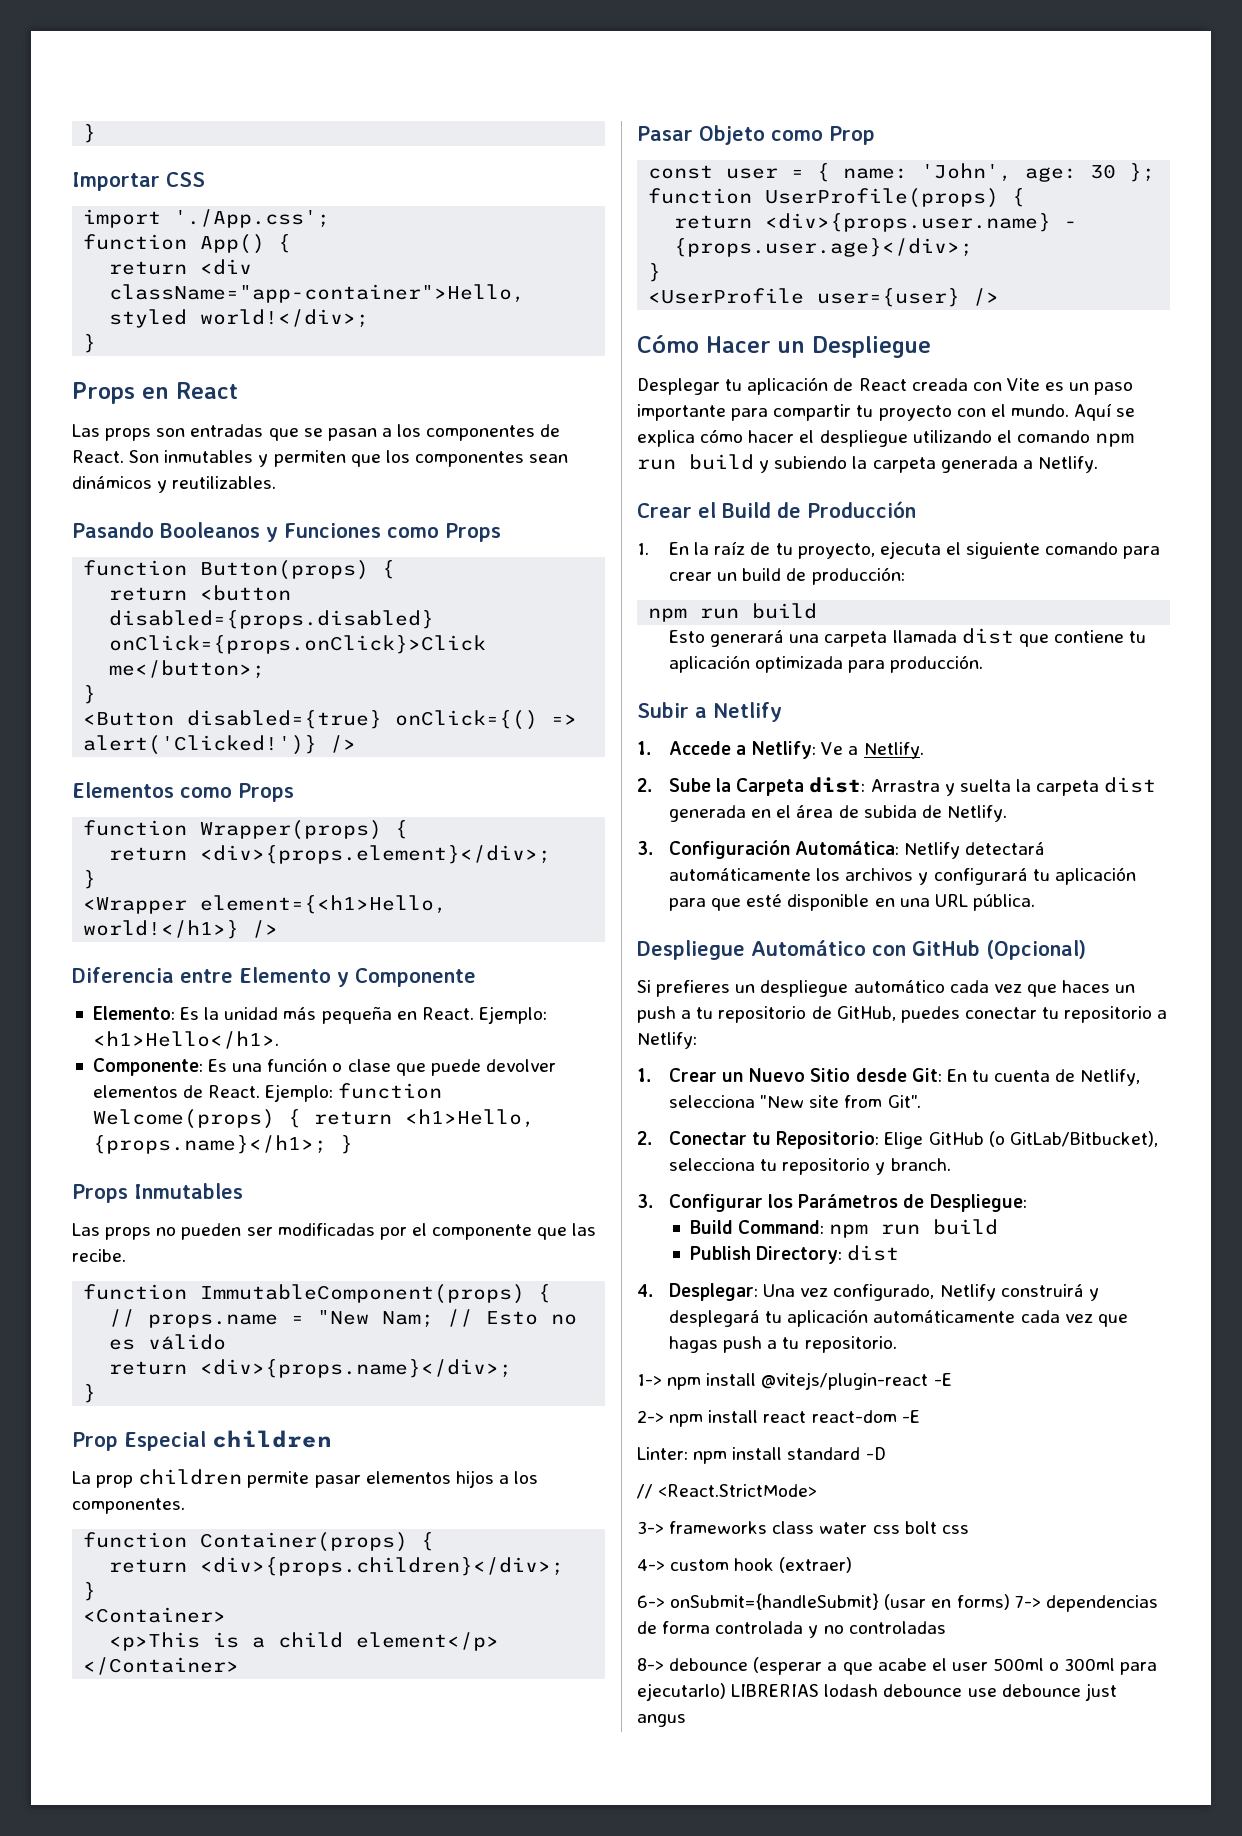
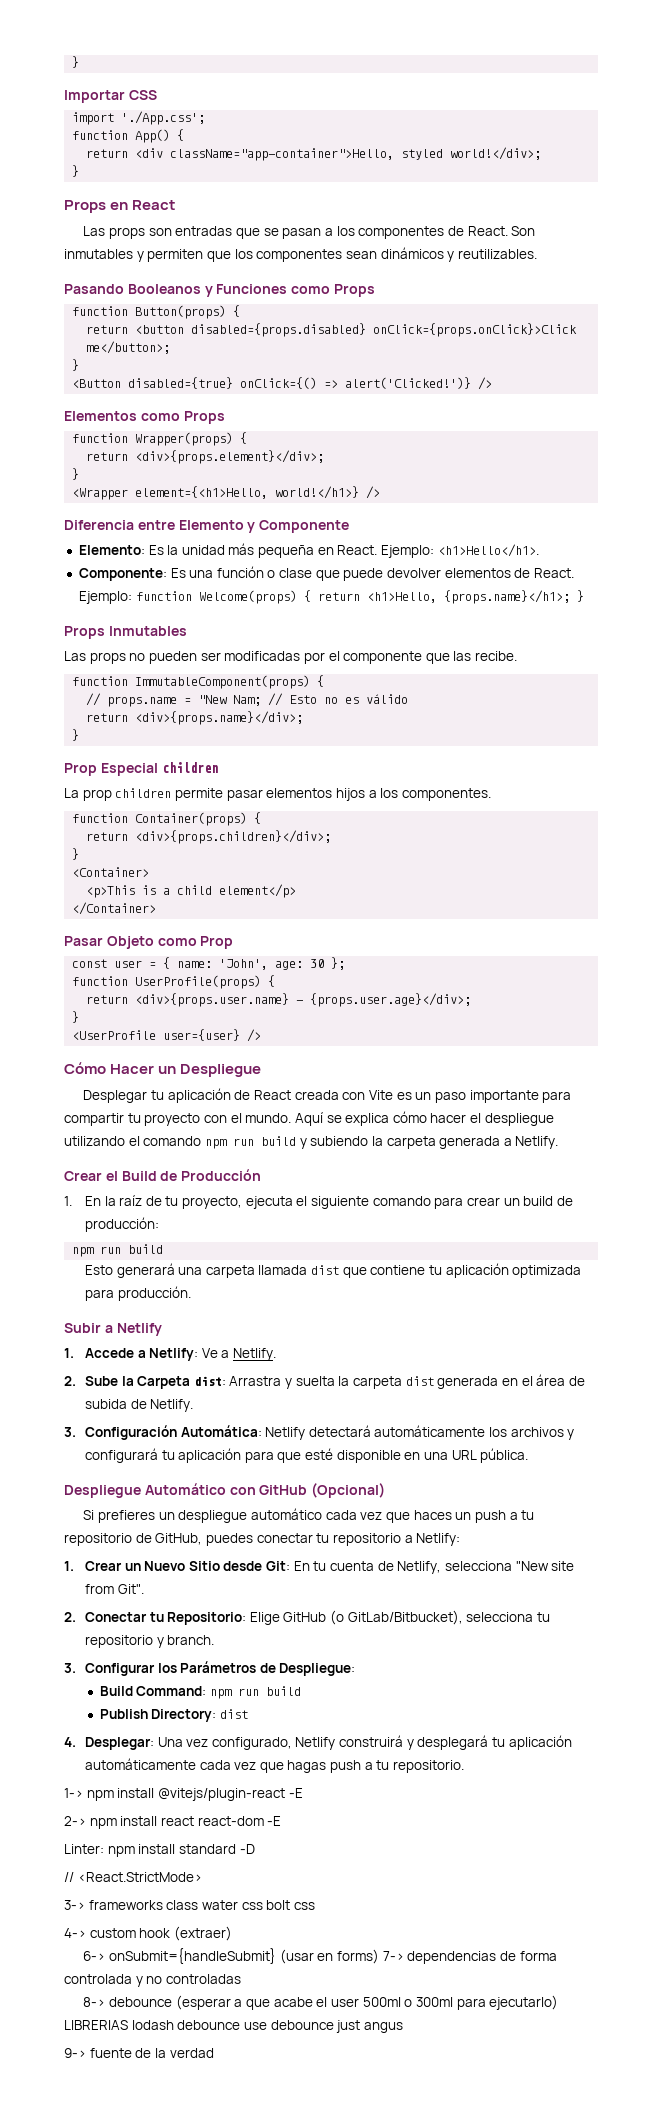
+ 9-> fuente de la verdad

